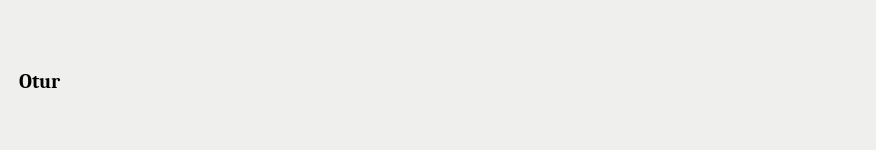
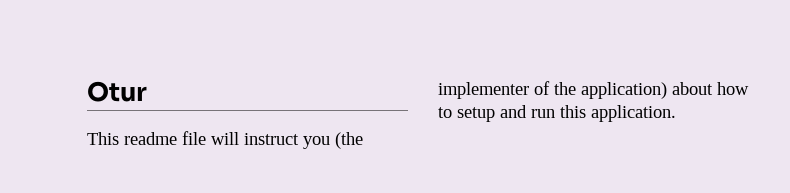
+ This readme file will instruct you (the implementer of the application) about how to setup and run this application.

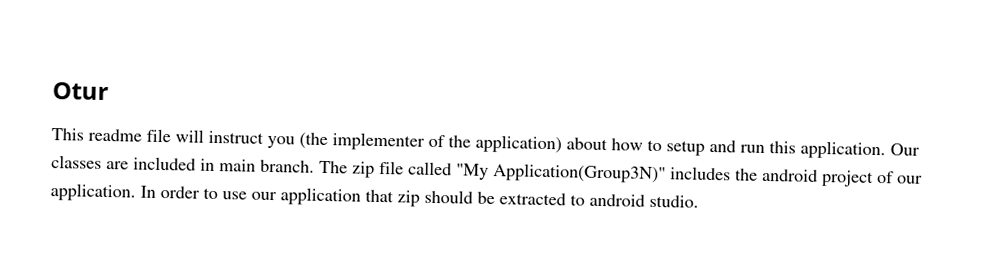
+ Our classes are included in main branch. The zip file called "My Application(Group3N)" includes the android project of our application. In order to use our application that zip should be extracted to android studio.

